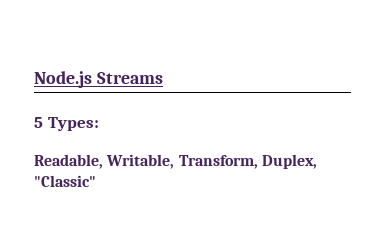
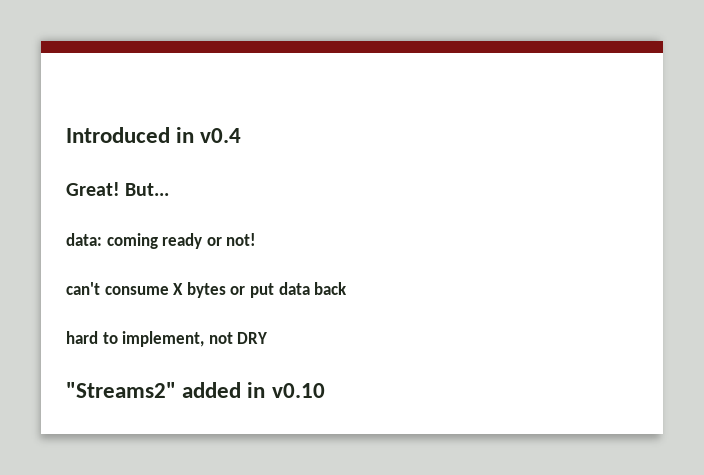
- Node.js Streams
- 5 Types:
- Readable, Writable, Transform, Duplex, "Classic"
+ Introduced in v0.4
+ Great! But...
+ data: coming ready or not!
+ can't consume X bytes or put data back
+ hard to implement, not DRY
+ "Streams2" added in v0.10

